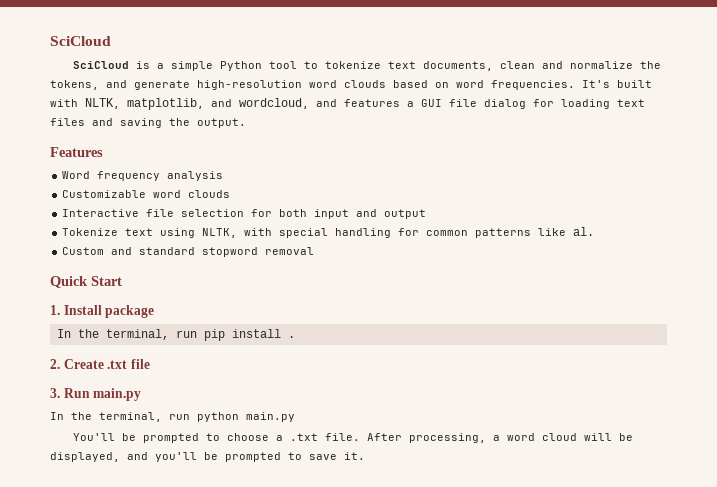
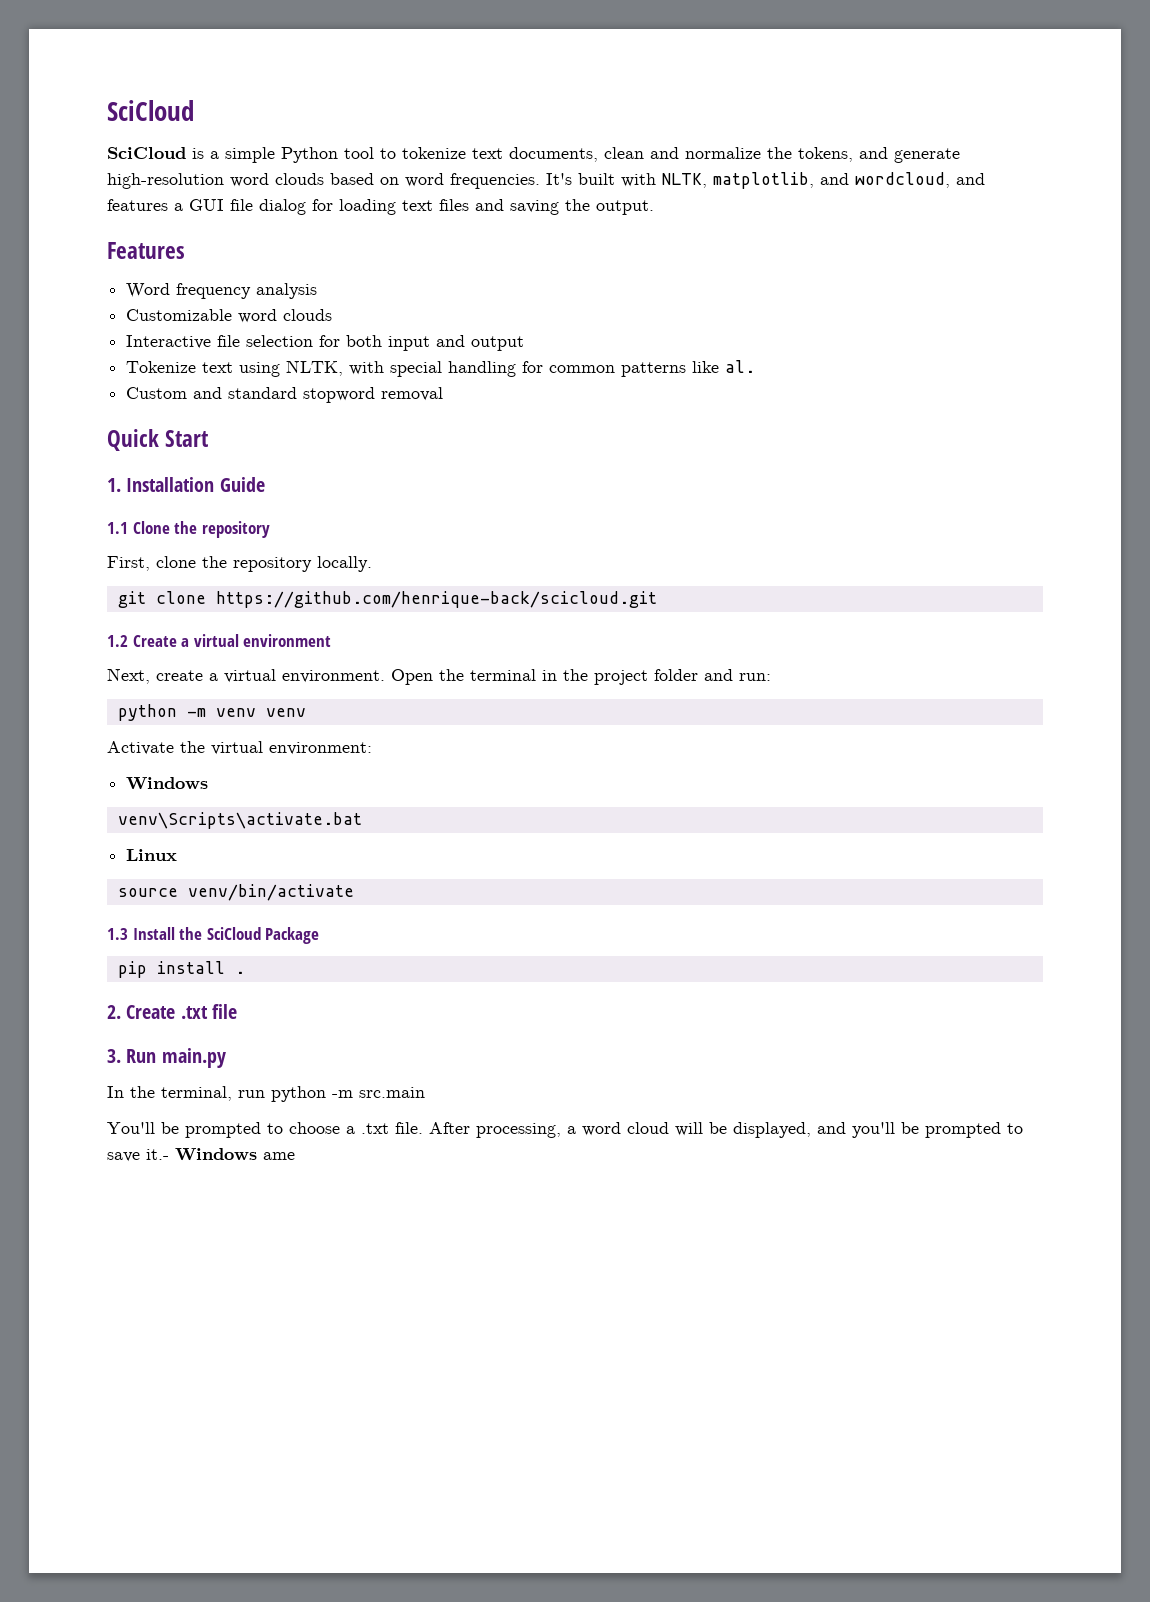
- 1. Install package
- In the terminal, run pip install .
+ 1. Installation Guide
+ 1.1 Clone the repository
+ First, clone the repository locally.
+ git clone https://github.com/henrique-back/scicloud.git
+ 1.2 Create a virtual environment
+ Next, create a virtual environment. Open the terminal in the project folder and run:
+ python -m venv venv
+ Activate the virtual environment:
+ Windows
+ venv\Scripts\activate.bat
+ Linux
+ source venv/bin/activate
+ 1.3 Install the SciCloud Package
+ pip install .
- In the terminal, run python main.py
+ In the terminal, run python -m src.main
- After processing, a word cloud will be displayed, and you'll be prompted to save it.
+ After processing, a word cloud will be displayed, and you'll be prompted to save it.- Windows ame

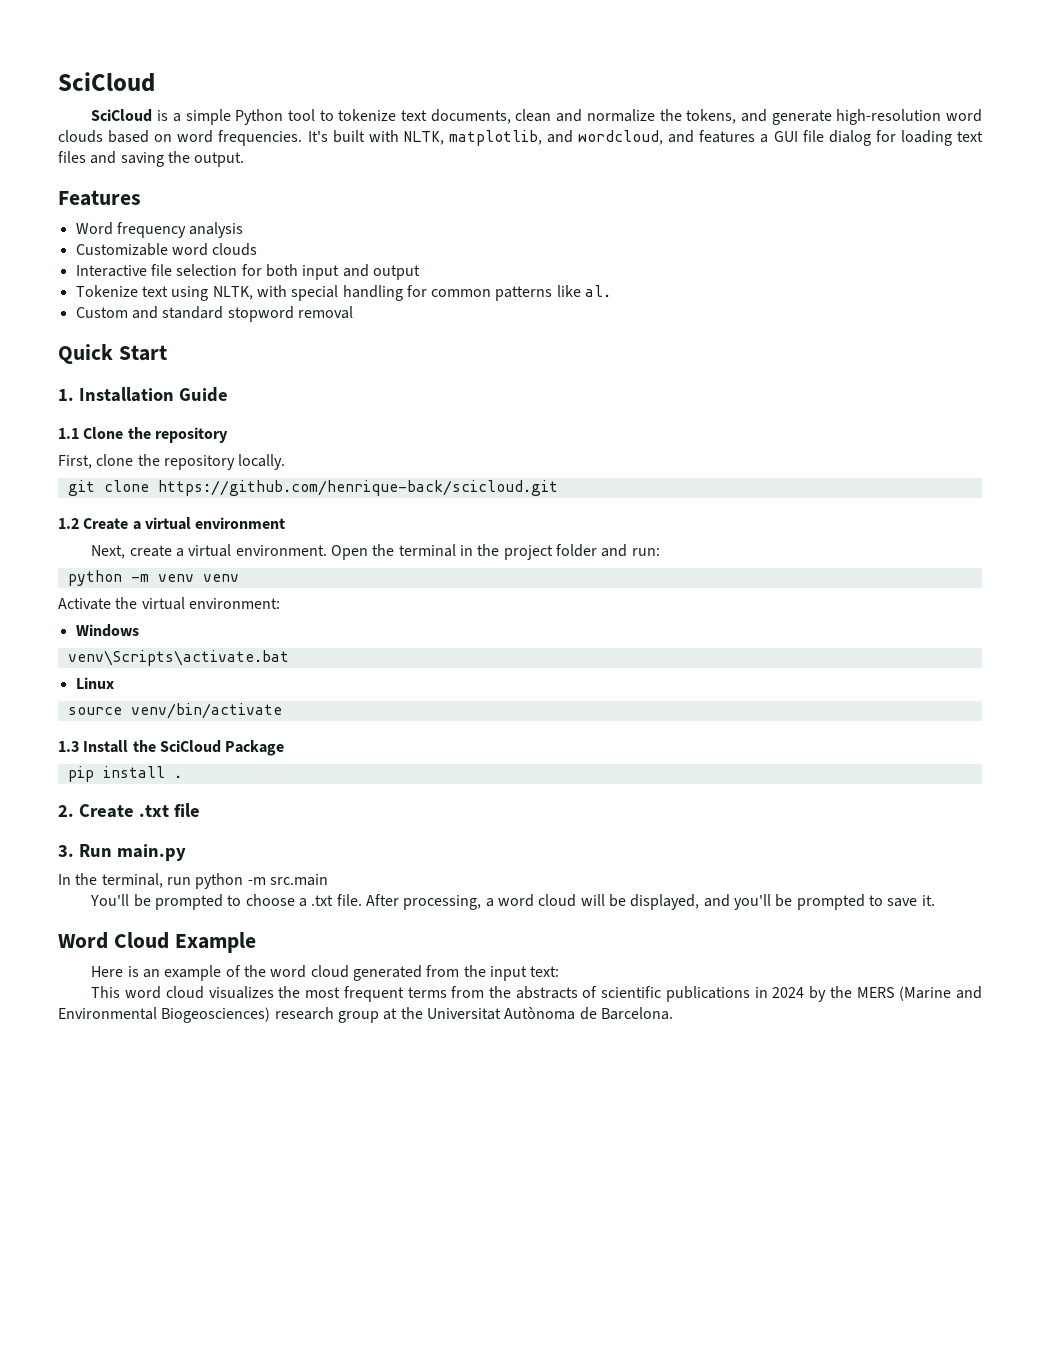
- After processing, a word cloud will be displayed, and you'll be prompted to save it.- Windows ame
+ After processing, a word cloud will be displayed, and you'll be prompted to save it.
+ Word Cloud Example
+ Here is an example of the word cloud generated from the input text:
+ This word cloud visualizes the most frequent terms from the abstracts of scientific publications in 2024 by the MERS (Marine and Environmental Biogeosciences) research group at the Universitat Autònoma de Barcelona.

